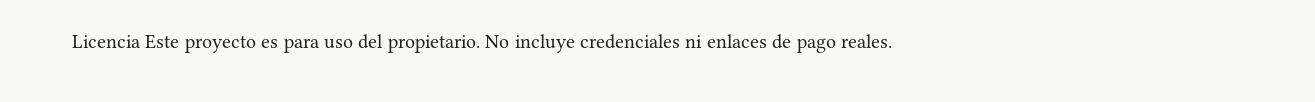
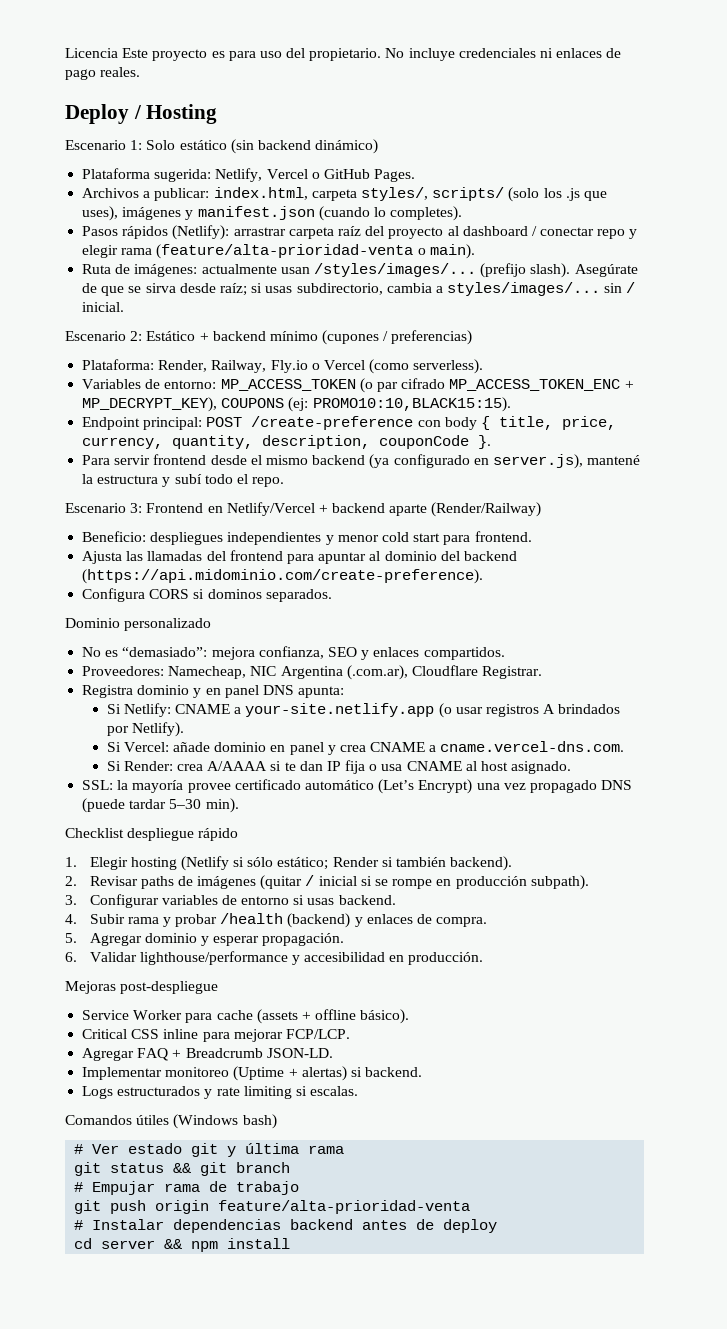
+ Deploy / Hosting
+ Escenario 1: Solo estático (sin backend dinámico)
+ Plataforma sugerida: Netlify, Vercel o GitHub Pages.
+ Archivos a publicar: index.html, carpeta styles/, scripts/ (solo los .js que uses), imágenes y manifest.json (cuando lo completes).
+ Pasos rápidos (Netlify): arrastrar carpeta raíz del proyecto al dashboard / conectar repo y elegir rama (feature/alta-prioridad-venta o main).
+ Ruta de imágenes: actualmente usan /styles/images/... (prefijo slash). Asegúrate de que se sirva desde raíz; si usas subdirectorio, cambia a styles/images/... sin / inicial.
+ Escenario 2: Estático + backend mínimo (cupones / preferencias)
+ Plataforma: Render, Railway, Fly.io o Vercel (como serverless).
+ Variables de entorno: MP_ACCESS_TOKEN (o par cifrado MP_ACCESS_TOKEN_ENC + MP_DECRYPT_KEY), COUPONS (ej: PROMO10:10,BLACK15:15).
+ Endpoint principal: POST /create-preference con body { title, price, currency, quantity, description, couponCode }.
+ Para servir frontend desde el mismo backend (ya configurado en server.js), mantené la estructura y subí todo el repo.
+ Escenario 3: Frontend en Netlify/Vercel + backend aparte (Render/Railway)
+ Beneficio: despliegues independientes y menor cold start para frontend.
+ Ajusta las llamadas del frontend para apuntar al dominio del backend (https://api.midominio.com/create-preference).
+ Configura CORS si dominos separados.
+ Dominio personalizado
+ No es “demasiado”: mejora confianza, SEO y enlaces compartidos.
+ Proveedores: Namecheap, NIC Argentina (.com.ar), Cloudflare Registrar.
+ Registra dominio y en panel DNS apunta:
+ Si Netlify: CNAME a your-site.netlify.app (o usar registros A brindados por Netlify).
+ Si Vercel: añade dominio en panel y crea CNAME a cname.vercel-dns.com.
+ Si Render: crea A/AAAA si te dan IP fija o usa CNAME al host asignado.
+ SSL: la mayoría provee certificado automático (Let’s Encrypt) una vez propagado DNS (puede tardar 5–30 min).
+ Checklist despliegue rápido
+ 1. Elegir hosting (Netlify si sólo estático; Render si también backend).
+ 2. Revisar paths de imágenes (quitar / inicial si se rompe en producción subpath).
+ 3. Configurar variables de entorno si usas backend.
+ 4. Subir rama y probar /health (backend) y enlaces de compra.
+ 5. Agregar dominio y esperar propagación.
+ 6. Validar lighthouse/performance y accesibilidad en producción.
+ Mejoras post-despliegue
+ Service Worker para cache (assets + offline básico).
+ Critical CSS inline para mejorar FCP/LCP.
+ Agregar FAQ + Breadcrumb JSON-LD.
+ Implementar monitoreo (Uptime + alertas) si backend.
+ Logs estructurados y rate limiting si escalas.
+ Comandos útiles (Windows bash)
+ # Ver estado git y última rama
+ git status && git branch
+ # Empujar rama de trabajo
+ git push origin feature/alta-prioridad-venta
+ # Instalar dependencias backend antes de deploy
+ cd server && npm install

